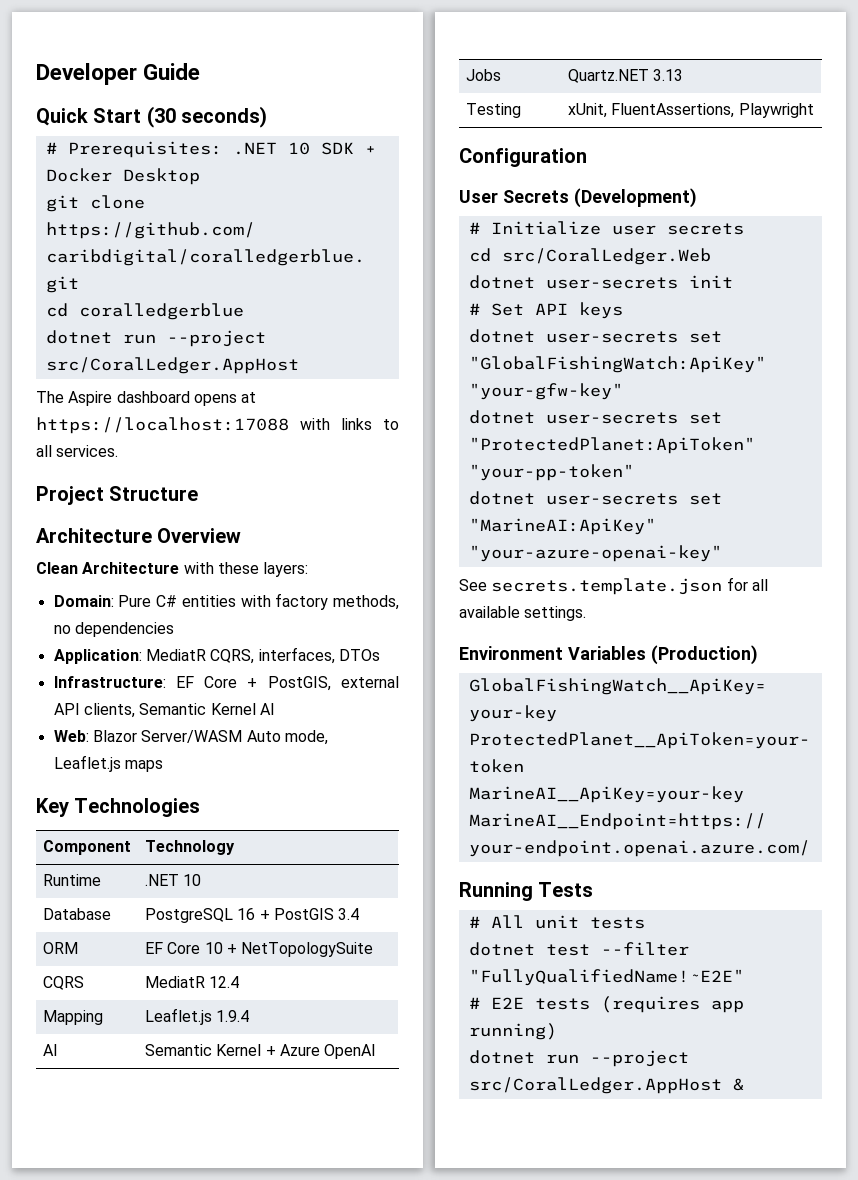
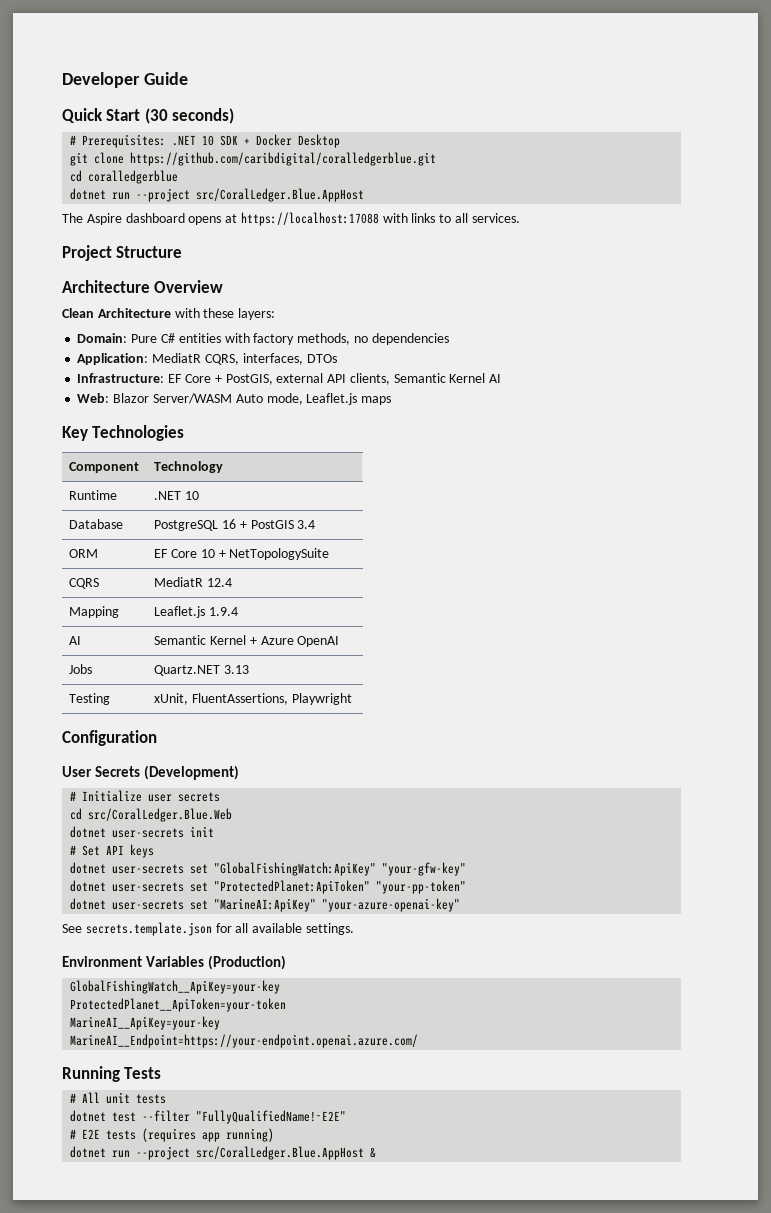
  cd coralledgerblue
- dotnet run --project src/CoralLedger.AppHost
+ dotnet run --project src/CoralLedger.Blue.AppHost
- cd src/CoralLedger.Web
+ cd src/CoralLedger.Blue.Web
- dotnet run --project src/CoralLedger.AppHost &
+ dotnet run --project src/CoralLedger.Blue.AppHost &

